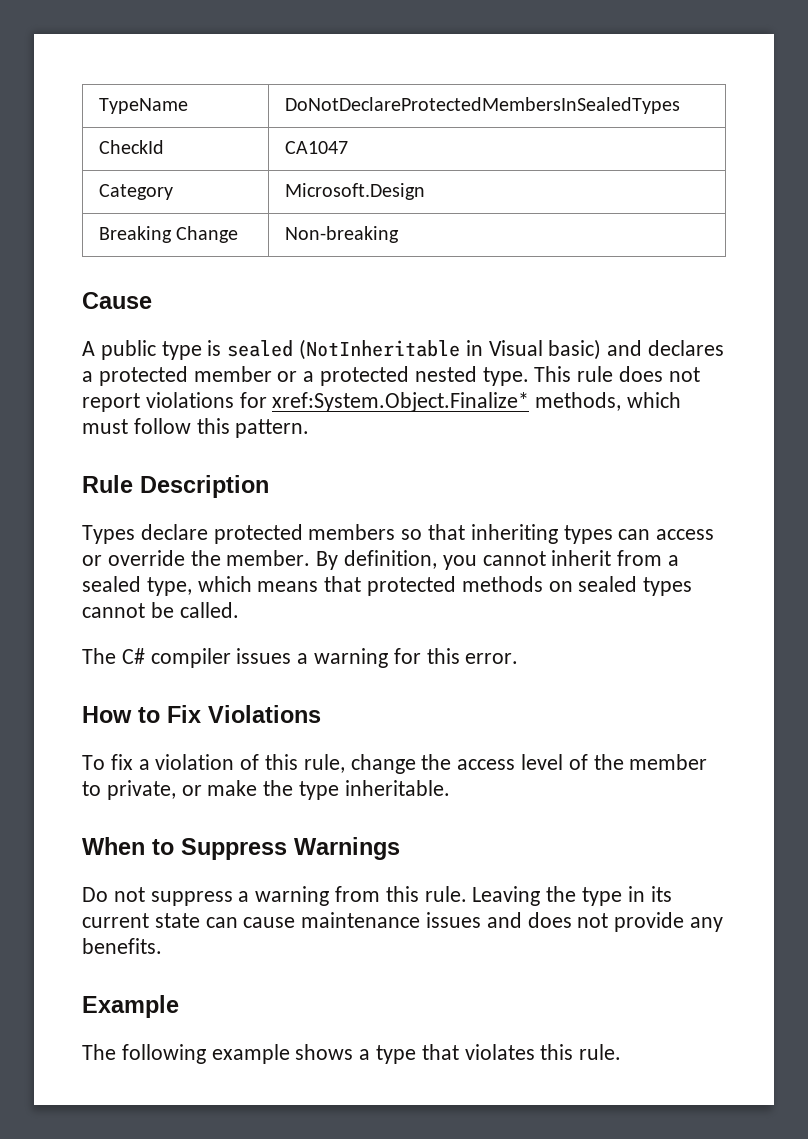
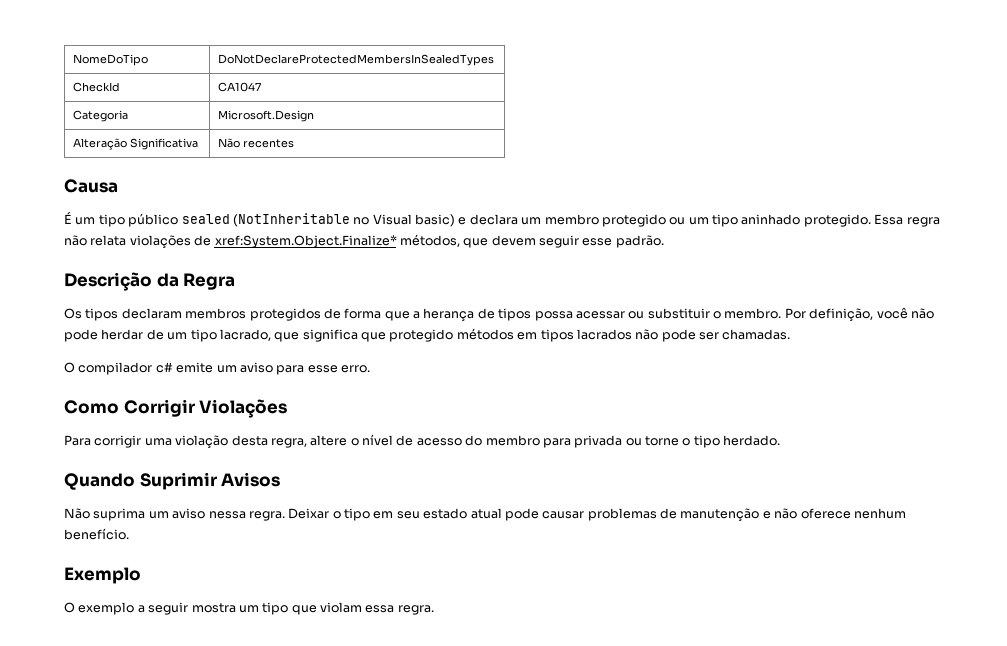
- TypeName | DoNotDeclareProtectedMembersInSealedTypes
+ NomeDoTipo | DoNotDeclareProtectedMembersInSealedTypes
- Category | Microsoft.Design
+ Categoria | Microsoft.Design
- Breaking Change | Non-breaking
- Cause
- A public type is sealed (NotInheritable in Visual basic) and declares a protected member or a protected nested type. This rule does not report violations for xref:System.Object.Finalize* methods, which must follow this pattern.
- Rule Description
- Types declare protected members so that inheriting types can access or override the member. By definition, you cannot inherit from a sealed type, which means that protected methods on sealed types cannot be called.
- The C# compiler issues a warning for this error.
- How to Fix Violations
- To fix a violation of this rule, change the access level of the member to private, or make the type inheritable.
- When to Suppress Warnings
- Do not suppress a warning from this rule. Leaving the type in its current state can cause maintenance issues and does not provide any benefits.
- Example
- The following example shows a type that violates this rule.
+ Alteração Significativa | Não recentes
+ Causa
+ É um tipo público sealed (NotInheritable no Visual basic) e declara um membro protegido ou um tipo aninhado protegido. Essa regra não relata violações de xref:System.Object.Finalize* métodos, que devem seguir esse padrão.
+ Descrição da Regra
+ Os tipos declaram membros protegidos de forma que a herança de tipos possa acessar ou substituir o membro. Por definição, você não pode herdar de um tipo lacrado, que significa que protegido métodos em tipos lacrados não pode ser chamadas.
+ O compilador c# emite um aviso para esse erro.
+ Como Corrigir Violações
+ Para corrigir uma violação desta regra, altere o nível de acesso do membro para privada ou torne o tipo herdado.
+ Quando Suprimir Avisos
+ Não suprima um aviso nessa regra. Deixar o tipo em seu estado atual pode causar problemas de manutenção e não oferece nenhum benefício.
+ Exemplo
+ O exemplo a seguir mostra um tipo que violam essa regra.

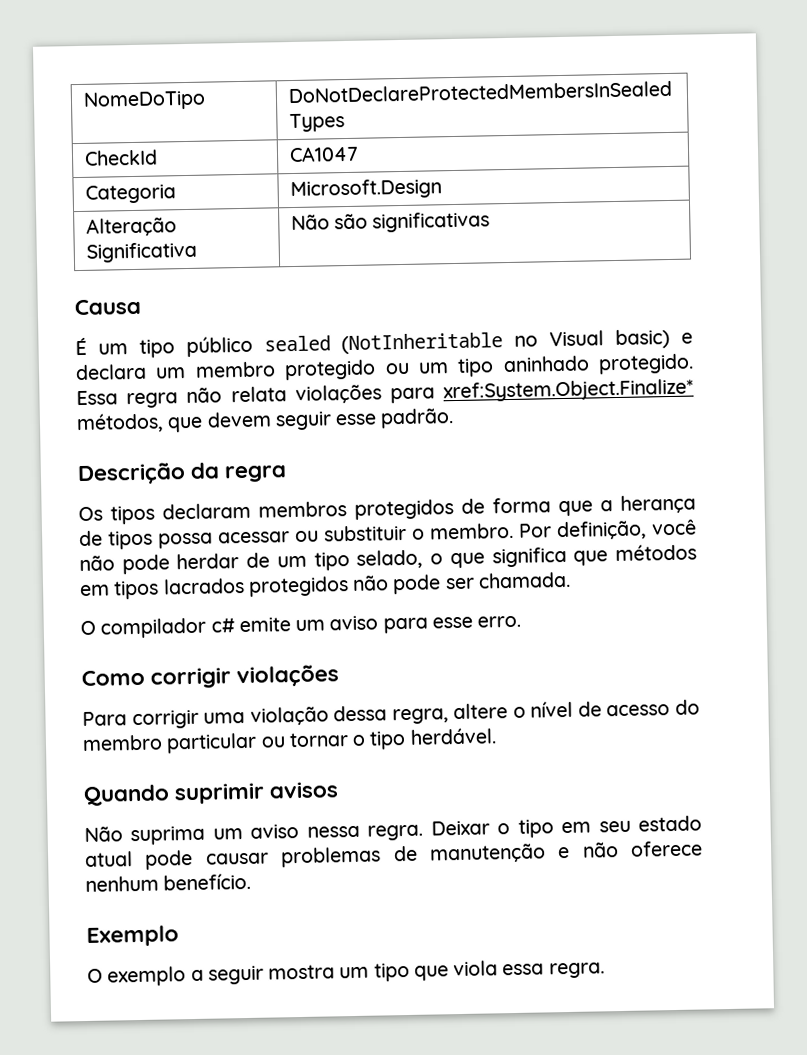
- Alteração Significativa | Não recentes
+ Alteração Significativa | Não são significativas
- Essa regra não relata violações de xref:System.Object.Finalize* métodos, que devem seguir esse padrão.
+ Essa regra não relata violações para xref:System.Object.Finalize* métodos, que devem seguir esse padrão.
- Descrição da Regra
+ Descrição da regra
- Por definição, você não pode herdar de um tipo lacrado, que significa que protegido métodos em tipos lacrados não pode ser chamadas.
+ Por definição, você não pode herdar de um tipo selado, o que significa que métodos em tipos lacrados protegidos não pode ser chamada.
- Como Corrigir Violações
+ Como corrigir violações
- Para corrigir uma violação desta regra, altere o nível de acesso do membro para privada ou torne o tipo herdado.
+ Para corrigir uma violação dessa regra, altere o nível de acesso do membro particular ou tornar o tipo herdável.
- Quando Suprimir Avisos
+ Quando suprimir avisos
- O exemplo a seguir mostra um tipo que violam essa regra.
+ O exemplo a seguir mostra um tipo que viola essa regra.

